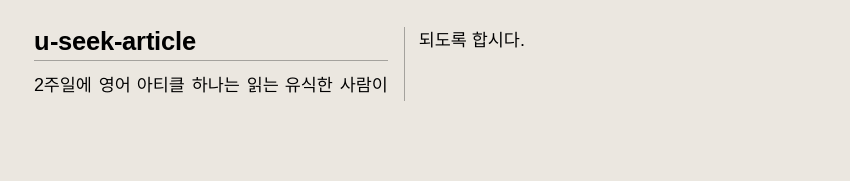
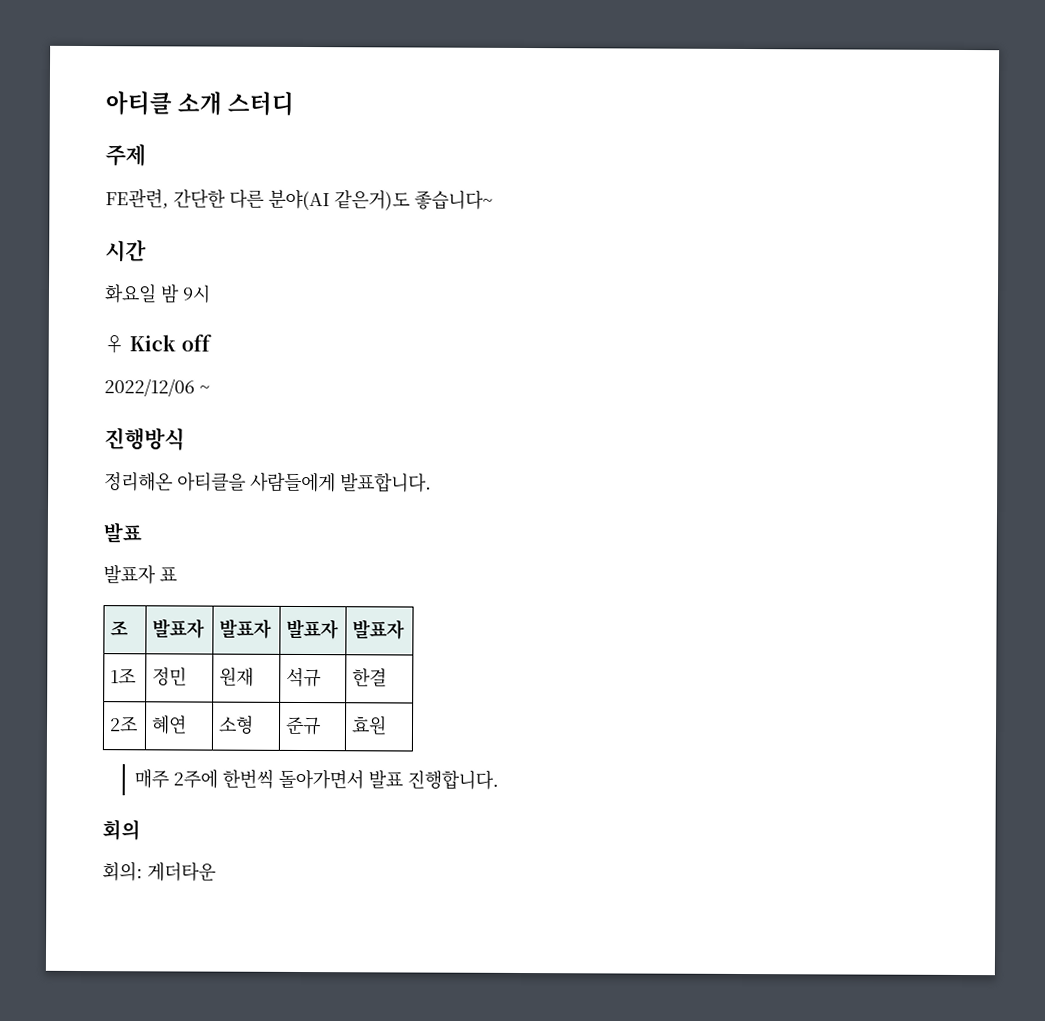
- u-seek-article
- 2주일에 영어 아티클 하나는 읽는 유식한 사람이 되도록 합시다.
+ 아티클 소개 스터디
+ 주제
+ FE관련, 간단한 다른 분야(AI 같은거)도 좋습니다~
+ 시간
+ 화요일 밤 9시
+ ♀ Kick off
+ 2022/12/06 ~
+ 진행방식
+ 정리해온 아티클을 사람들에게 발표합니다.
+ 발표
+ 발표자 표
+ 조 | 발표자 | 발표자 | 발표자 | 발표자
+ 1조 | 정민 | 원재 | 석규 | 한결
+ 2조 | 혜연 | 소형 | 준규 | 효원
+ 매주 2주에 한번씩 돌아가면서 발표 진행합니다.
+ 회의
+ 회의: 게더타운

